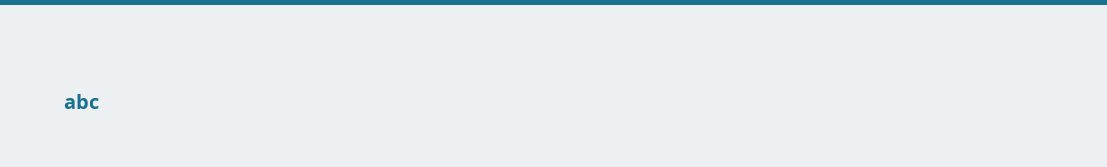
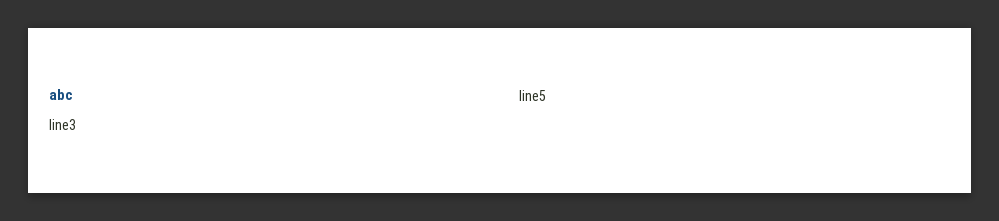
+ line3
+ line5

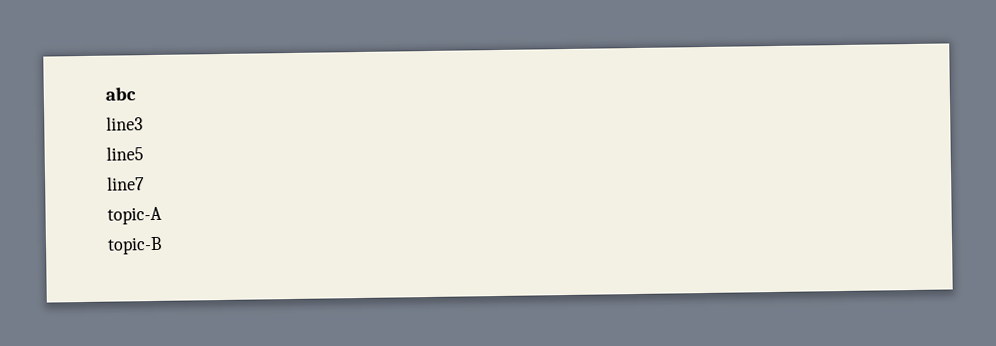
+ line7
+ topic-A
+ topic-B

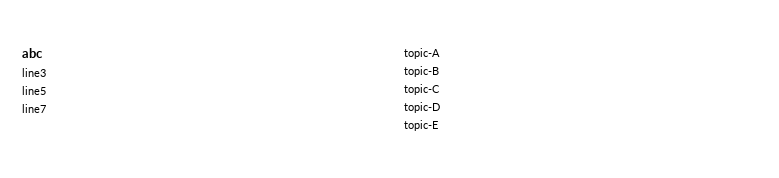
+ topic-C
+ topic-D
+ topic-E

